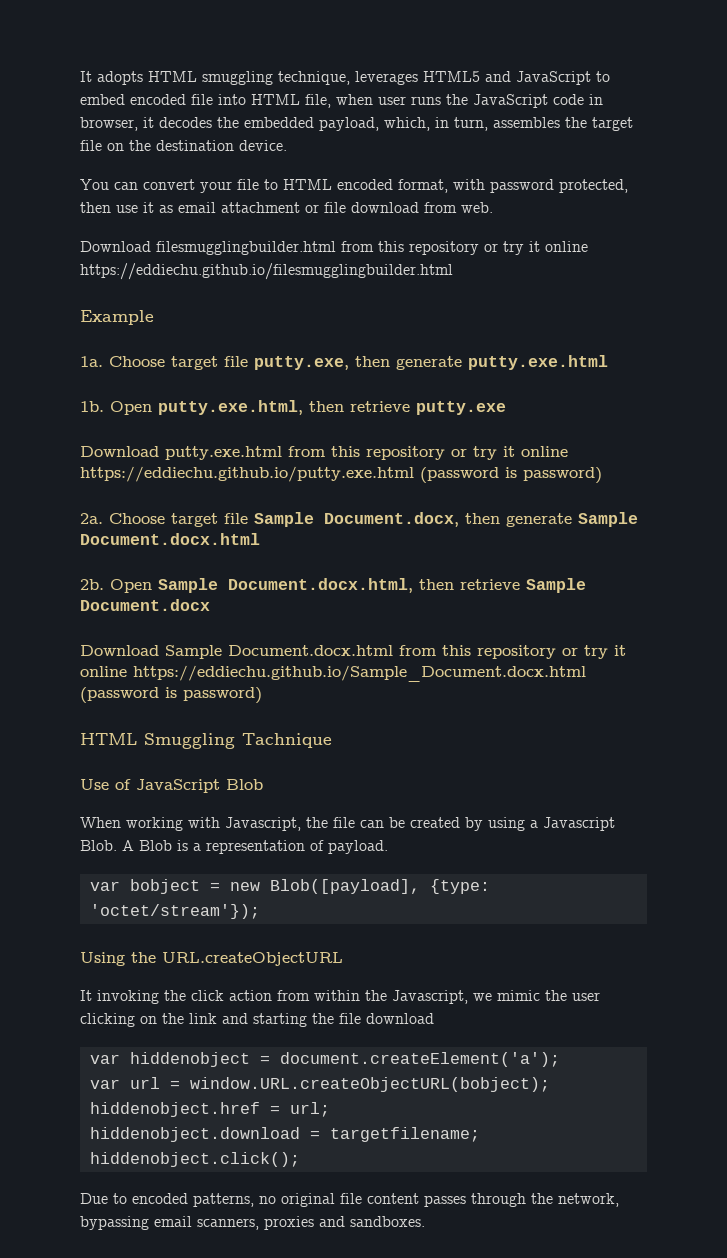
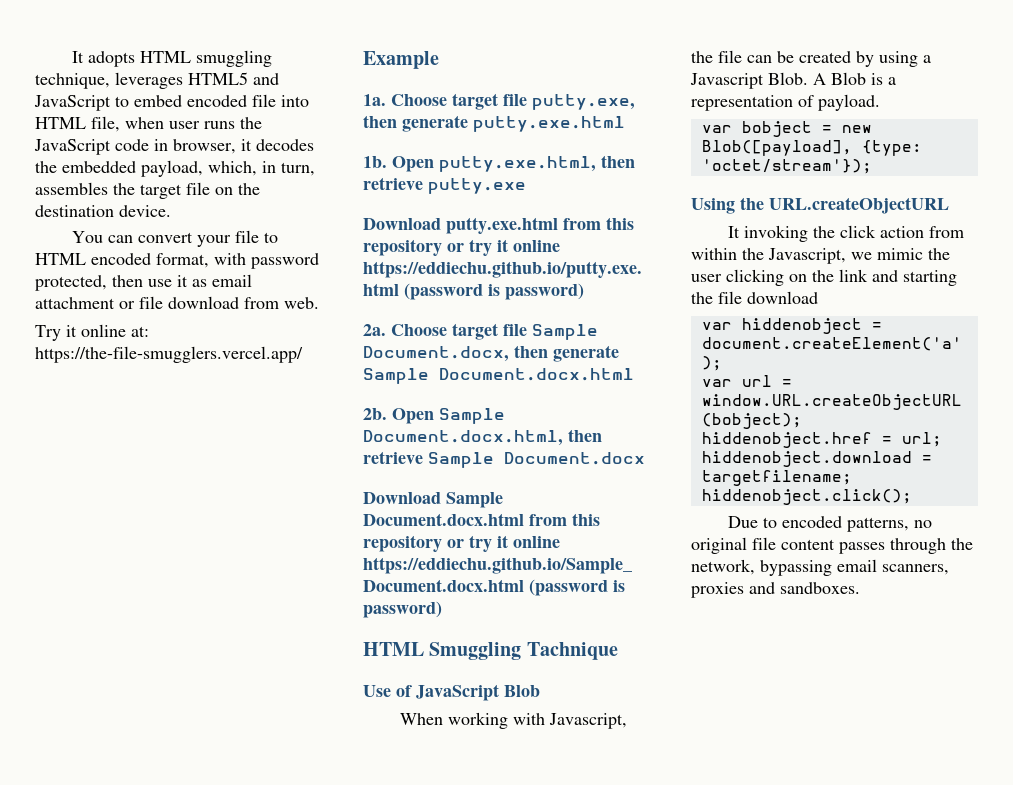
- Download filesmugglingbuilder.html from this repository or try it online https://eddiechu.github.io/filesmugglingbuilder.html
+ Try it online at: https://the-file-smugglers.vercel.app/

